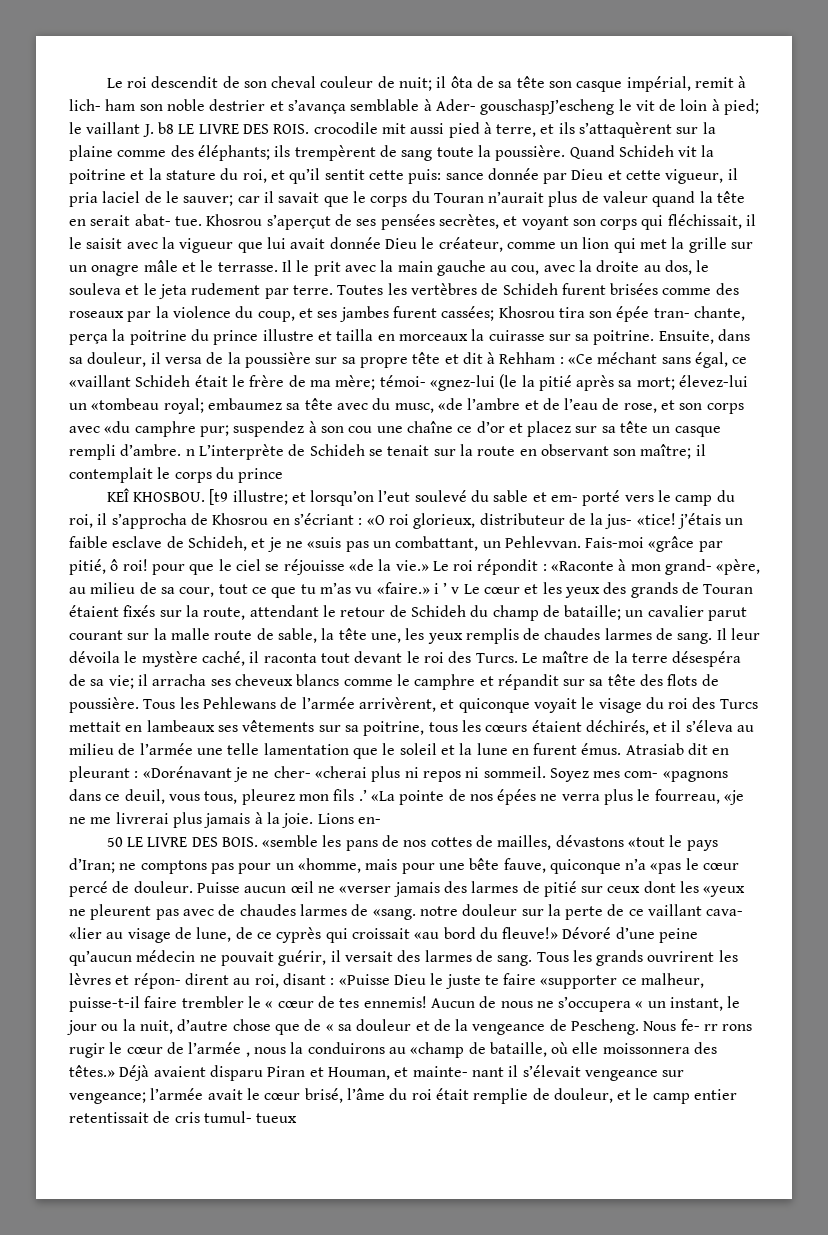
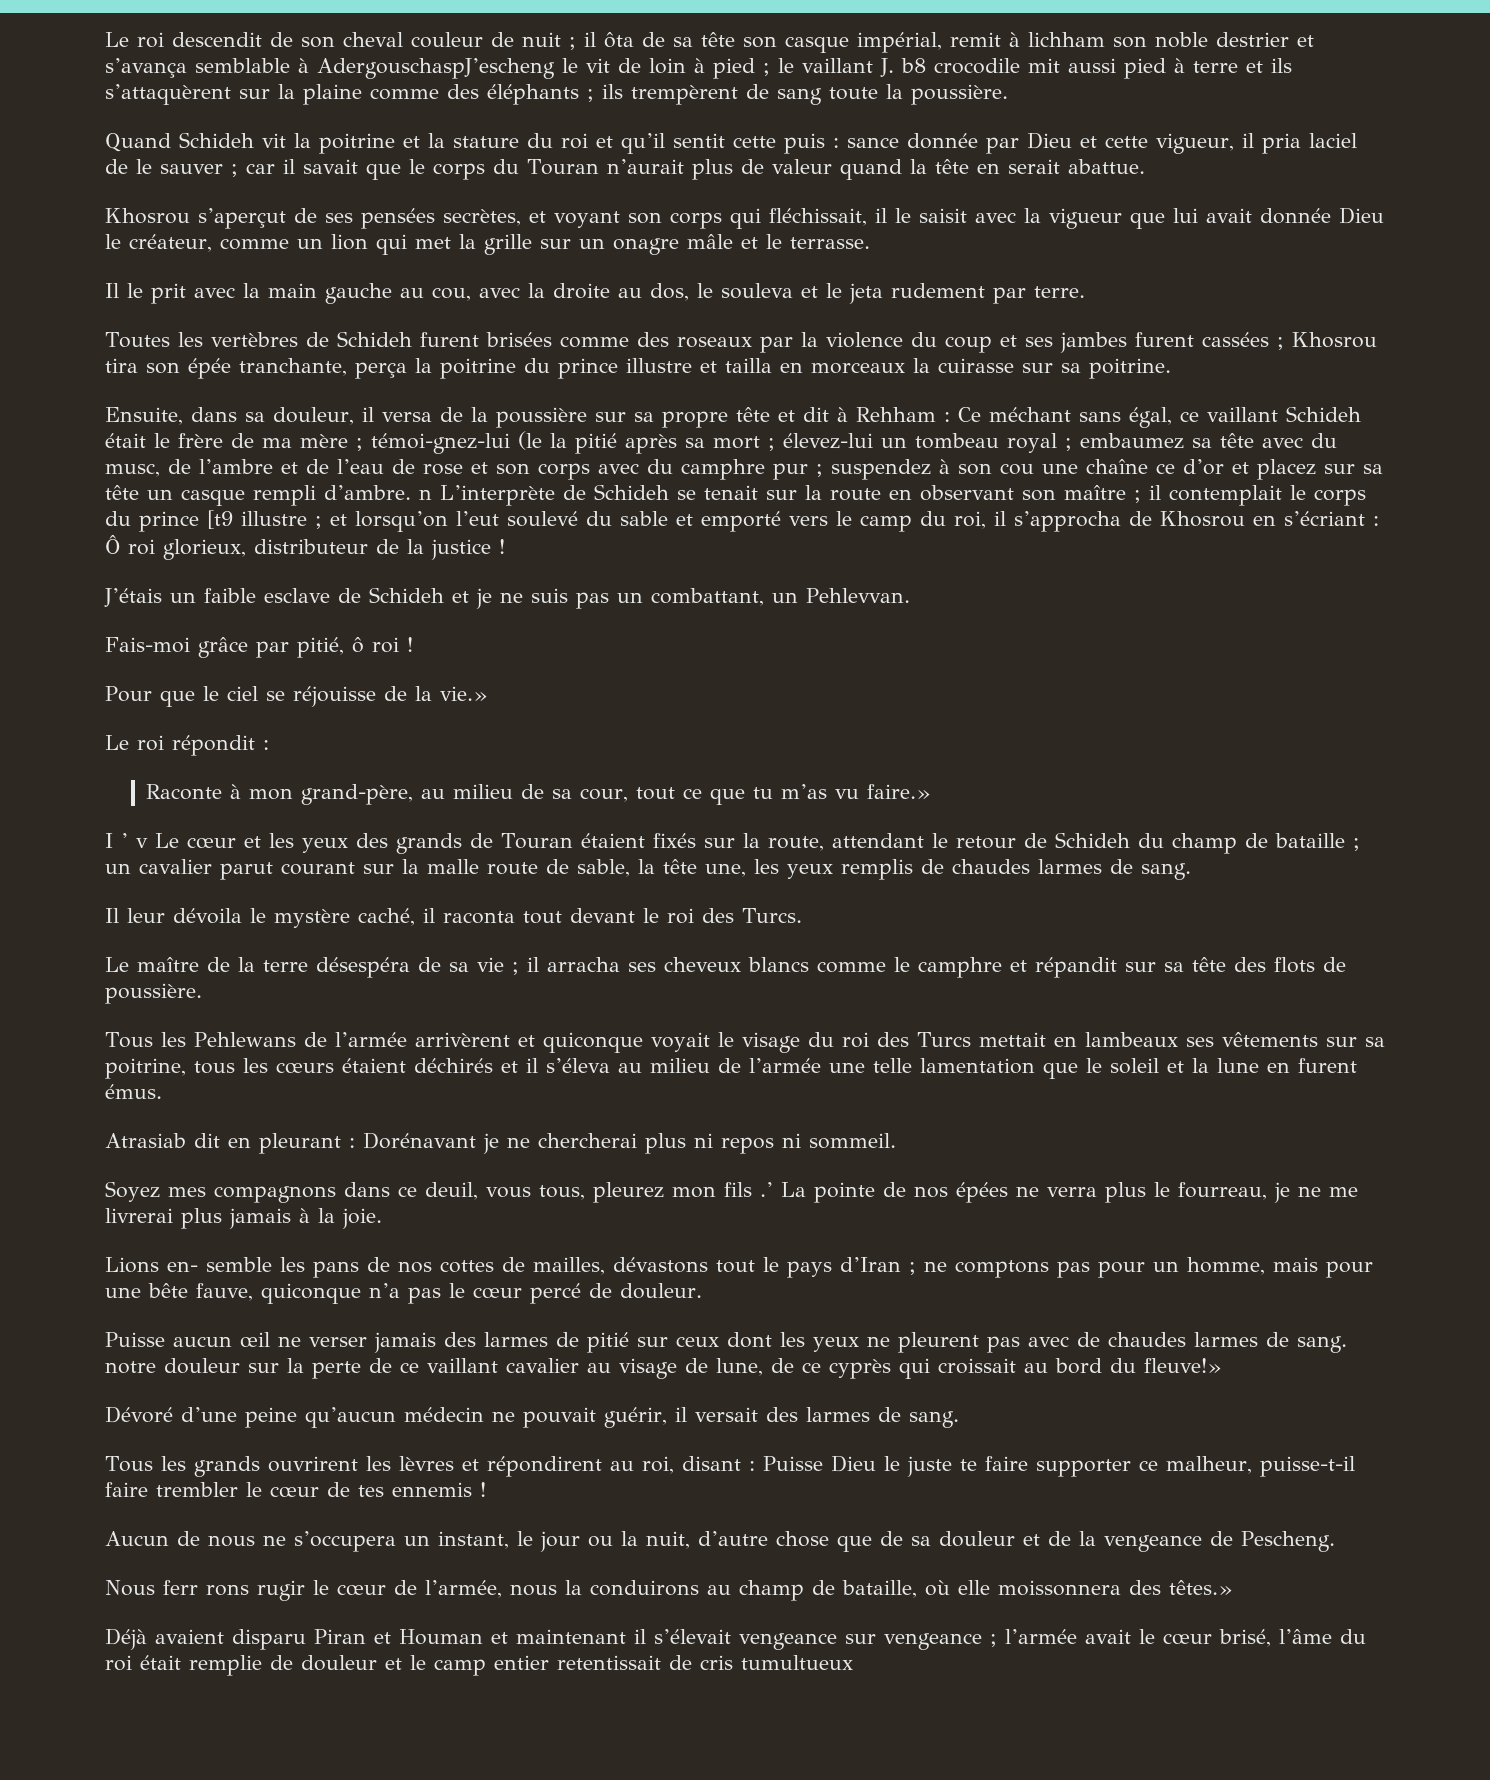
- Le roi descendit de son cheval couleur de nuit;
+ Le roi descendit de son cheval couleur de nuit ;
- il ôta de sa tête son casque impérial, remit à lich- ham son noble destrier et s’avança semblable à Ader- gouschaspJ’escheng le vit de loin à pied;
+ il ôta de sa tête son casque impérial, remit à lichham son noble destrier et s’avança semblable à AdergouschaspJ’escheng le vit de loin à pied ;
- le vaillant J. b8 LE LIVRE DES ROIS. crocodile mit aussi pied à terre, et ils s’attaquèrent sur la plaine comme des éléphants;
+ le vaillant J. b8 crocodile mit aussi pied à terre et ils s’attaquèrent sur la plaine comme des éléphants ;
- ils trempèrent de sang toute la poussière. Quand Schideh vit la poitrine et la stature du roi, et qu’il sentit cette puis:
+ ils trempèrent de sang toute la poussière.
+ Quand Schideh vit la poitrine et la stature du roi et qu’il sentit cette puis :
- sance donnée par Dieu et cette vigueur, il pria laciel de le sauver;
+ sance donnée par Dieu et cette vigueur, il pria laciel de le sauver ;
- car il savait que le corps du Touran n’aurait plus de valeur quand la tête en serait abat- tue. Khosrou s’aperçut de ses pensées secrètes, et voyant son corps qui fléchissait, il le saisit avec la vigueur que lui avait donnée Dieu le créateur, comme un lion qui met la grille sur un onagre mâle et le terrasse. Il le prit avec la main gauche au cou, avec la droite au dos, le souleva et le jeta rudement par terre. Toutes les vertèbres de Schideh furent brisées comme des roseaux par la violence du coup, et ses jambes furent cassées;
+ car il savait que le corps du Touran n’aurait plus de valeur quand la tête en serait abattue.
+ Khosrou s’aperçut de ses pensées secrètes, et voyant son corps qui fléchissait, il le saisit avec la vigueur que lui avait donnée Dieu le créateur, comme un lion qui met la grille sur un onagre mâle et le terrasse.
+ Il le prit avec la main gauche au cou, avec la droite au dos, le souleva et le jeta rudement par terre.
+ Toutes les vertèbres de Schideh furent brisées comme des roseaux par la violence du coup et ses jambes furent cassées ;
- Khosrou tira son épée tran- chante, perça la poitrine du prince illustre et tailla en morceaux la cuirasse sur sa poitrine. Ensuite, dans sa douleur, il versa de la poussière sur sa propre tête et dit à Rehham :
+ Khosrou tira son épée tranchante, perça la poitrine du prince illustre et tailla en morceaux la cuirasse sur sa poitrine.
+ Ensuite, dans sa douleur, il versa de la poussière sur sa propre tête et dit à Rehham :
- «Ce méchant sans égal, ce «vaillant Schideh était le frère de ma mère; témoi- «gnez-lui (le la pitié après sa mort; élevez-lui un «tombeau royal;
+ Ce méchant sans égal, ce vaillant Schideh était le frère de ma mère ; témoi-gnez-lui (le la pitié après sa mort ; élevez-lui un tombeau royal ;
- embaumez sa tête avec du musc, «de l’ambre et de l’eau de rose, et son corps avec «du camphre pur;
+ embaumez sa tête avec du musc, de l’ambre et de l’eau de rose et son corps avec du camphre pur ;
- suspendez à son cou une chaîne ce d’or et placez sur sa tête un casque rempli d’ambre. n L’interprète de Schideh se tenait sur la route en observant son maître;
+ suspendez à son cou une chaîne ce d’or et placez sur sa tête un casque rempli d’ambre. n L’interprète de Schideh se tenait sur la route en observant son maître ;
- il contemplait le corps du prince
- KEÎ KHOSBOU. [t9 illustre;
+ il contemplait le corps du prince [t9 illustre ;
- et lorsqu’on l’eut soulevé du sable et em- porté vers le camp du roi, il s’approcha de Khosrou en s’écriant :
+ et lorsqu’on l’eut soulevé du sable et emporté vers le camp du roi, il s’approcha de Khosrou en s’écriant :
- «O roi glorieux, distributeur de la jus- «tice! j’étais un faible esclave de Schideh, et je ne «suis pas un combattant, un Pehlevvan. Fais-moi «grâce par pitié, ô roi! pour que le ciel se réjouisse «de la vie.» Le roi répondit : «Raconte à mon grand- «père, au milieu de sa cour, tout ce que tu m’as vu «faire.» i ’ v Le cœur et les yeux des grands de Touran étaient fixés sur la route, attendant le retour de Schideh du champ de bataille;
+ Ô roi glorieux, distributeur de la justice !
+ J’étais un faible esclave de Schideh et je ne suis pas un combattant, un Pehlevvan.
+ Fais-moi grâce par pitié, ô roi !
+ Pour que le ciel se réjouisse de la vie.»
+ Le roi répondit :
+ Raconte à mon grand-père, au milieu de sa cour, tout ce que tu m’as vu faire.»
+ I ’ v Le cœur et les yeux des grands de Touran étaient fixés sur la route, attendant le retour de Schideh du champ de bataille ;
- un cavalier parut courant sur la malle route de sable, la tête une, les yeux remplis de chaudes larmes de sang. Il leur dévoila le mystère caché, il raconta tout devant le roi des Turcs. Le maître de la terre désespéra de sa vie;
+ un cavalier parut courant sur la malle route de sable, la tête une, les yeux remplis de chaudes larmes de sang.
+ Il leur dévoila le mystère caché, il raconta tout devant le roi des Turcs.
+ Le maître de la terre désespéra de sa vie ;
- il arracha ses cheveux blancs comme le camphre et répandit sur sa tête des flots de poussière. Tous les Pehlewans de l’armée arrivèrent, et quiconque voyait le visage du roi des Turcs mettait en lambeaux ses vêtements sur sa poitrine, tous les cœurs étaient déchirés, et il s’éleva au milieu de l’armée une telle lamentation que le soleil et la lune en furent émus. Atrasiab dit en pleurant :
+ il arracha ses cheveux blancs comme le camphre et répandit sur sa tête des flots de poussière.
+ Tous les Pehlewans de l’armée arrivèrent et quiconque voyait le visage du roi des Turcs mettait en lambeaux ses vêtements sur sa poitrine, tous les cœurs étaient déchirés et il s’éleva au milieu de l’armée une telle lamentation que le soleil et la lune en furent émus.
+ Atrasiab dit en pleurant :
- «Dorénavant je ne cher- «cherai plus ni repos ni sommeil. Soyez mes com- «pagnons dans ce deuil, vous tous, pleurez mon fils .’
+ Dorénavant je ne chercherai plus ni repos ni sommeil.
+ Soyez mes compagnons dans ce deuil, vous tous, pleurez mon fils .’
- «La pointe de nos épées ne verra plus le fourreau, «je ne me livrerai plus jamais à la joie. Lions en-
- 50 LE LIVRE DES BOIS. «semble les pans de nos cottes de mailles, dévastons «tout le pays d’Iran;
+ La pointe de nos épées ne verra plus le fourreau, je ne me livrerai plus jamais à la joie.
+ Lions en- semble les pans de nos cottes de mailles, dévastons tout le pays d’Iran ;
- ne comptons pas pour un «homme, mais pour une bête fauve, quiconque n’a «pas le cœur percé de douleur. Puisse aucun œil ne «verser jamais des larmes de pitié sur ceux dont les «yeux ne pleurent pas avec de chaudes larmes de «sang. notre douleur sur la perte de ce vaillant cava- «lier au visage de lune, de ce cyprès qui croissait «au bord du fleuve!» Dévoré d’une peine qu’aucun médecin ne pouvait guérir, il versait des larmes de sang. Tous les grands ouvrirent les lèvres et répon- dirent au roi, disant :
+ ne comptons pas pour un homme, mais pour une bête fauve, quiconque n’a pas le cœur percé de douleur.
+ Puisse aucun œil ne verser jamais des larmes de pitié sur ceux dont les yeux ne pleurent pas avec de chaudes larmes de sang. notre douleur sur la perte de ce vaillant cavalier au visage de lune, de ce cyprès qui croissait au bord du fleuve!»
+ Dévoré d’une peine qu’aucun médecin ne pouvait guérir, il versait des larmes de sang.
+ Tous les grands ouvrirent les lèvres et répondirent au roi, disant :
- «Puisse Dieu le juste te faire «supporter ce malheur, puisse-t-il faire trembler le « cœur de tes ennemis! Aucun de nous ne s’occupera « un instant, le jour ou la nuit, d’autre chose que de « sa douleur et de la vengeance de Pescheng. Nous fe- rr rons rugir le cœur de l’armée , nous la conduirons au «champ de bataille, où elle moissonnera des têtes.» Déjà avaient disparu Piran et Houman, et mainte- nant il s’élevait vengeance sur vengeance;
+ Puisse Dieu le juste te faire supporter ce malheur, puisse-t-il faire trembler le cœur de tes ennemis !
+ Aucun de nous ne s’occupera un instant, le jour ou la nuit, d’autre chose que de sa douleur et de la vengeance de Pescheng.
+ Nous ferr rons rugir le cœur de l’armée, nous la conduirons au champ de bataille, où elle moissonnera des têtes.»
+ Déjà avaient disparu Piran et Houman et maintenant il s’élevait vengeance sur vengeance ;
- l’armée avait le cœur brisé, l’âme du roi était remplie de douleur, et le camp entier retentissait de cris tumul- tueux
+ l’armée avait le cœur brisé, l’âme du roi était remplie de douleur et le camp entier retentissait de cris tumultueux

